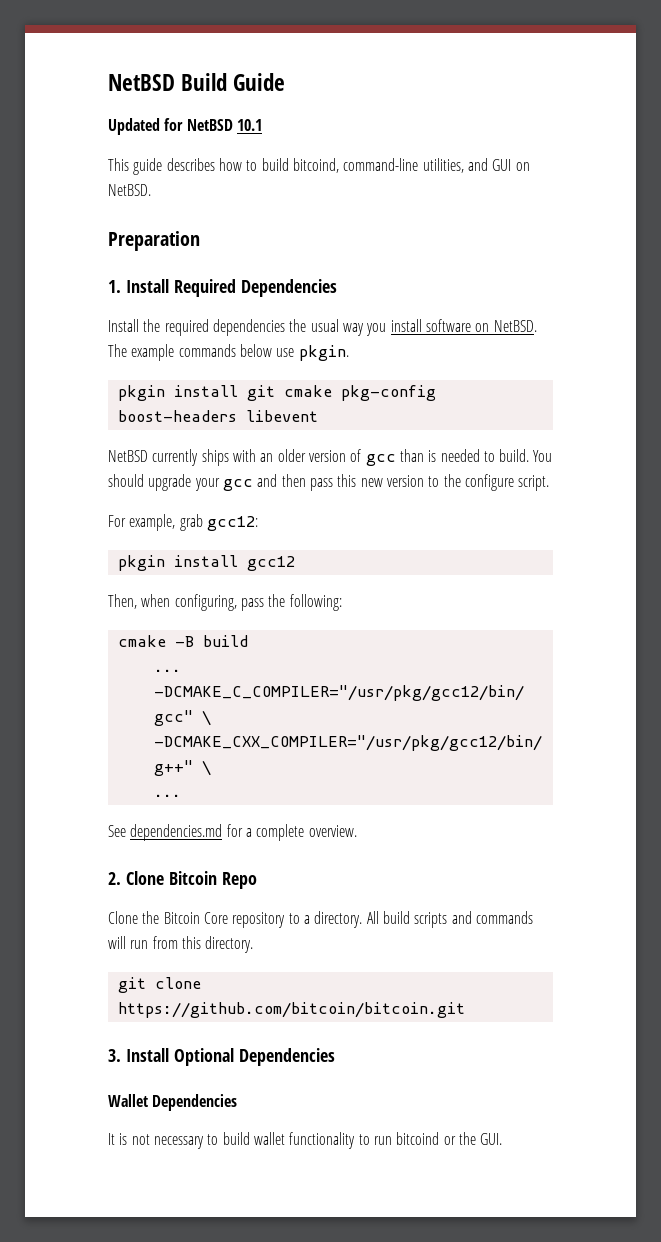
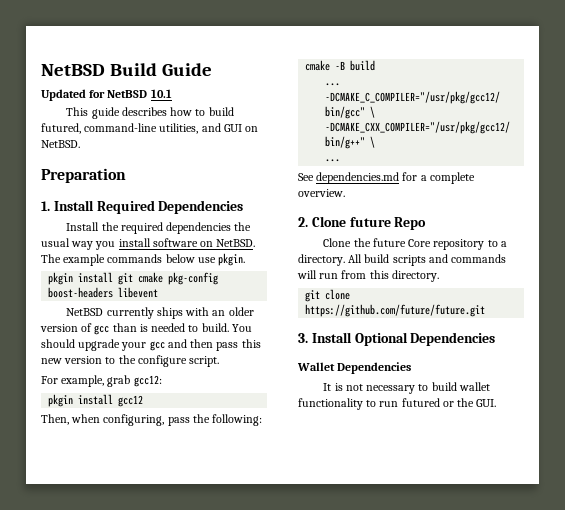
- This guide describes how to build bitcoind, command-line utilities, and GUI on NetBSD.
+ This guide describes how to build futured, command-line utilities, and GUI on NetBSD.
- 2. Clone Bitcoin Repo
+ 2. Clone future Repo
- Clone the Bitcoin Core repository to a directory.
+ Clone the future Core repository to a directory.
- git clone https://github.com/bitcoin/bitcoin.git
+ git clone https://github.com/future/future.git
- It is not necessary to build wallet functionality to run bitcoind or the GUI.
+ It is not necessary to build wallet functionality to run futured or the GUI.

